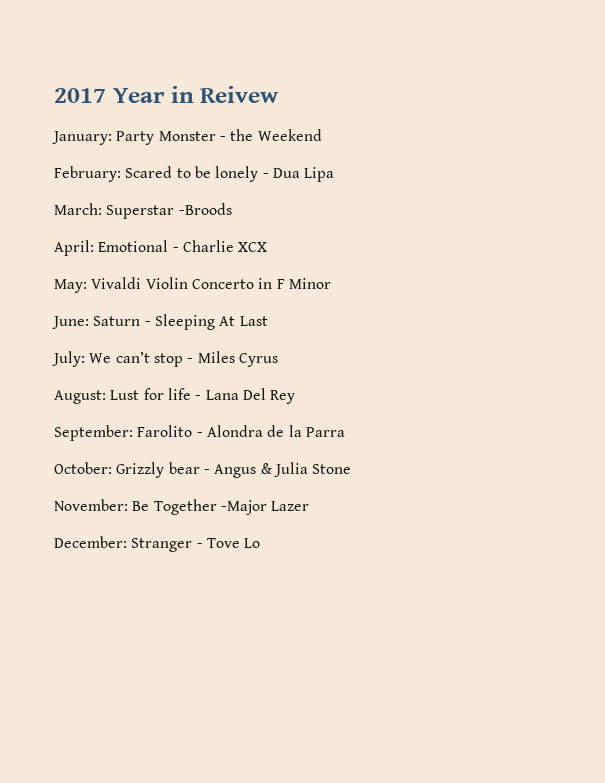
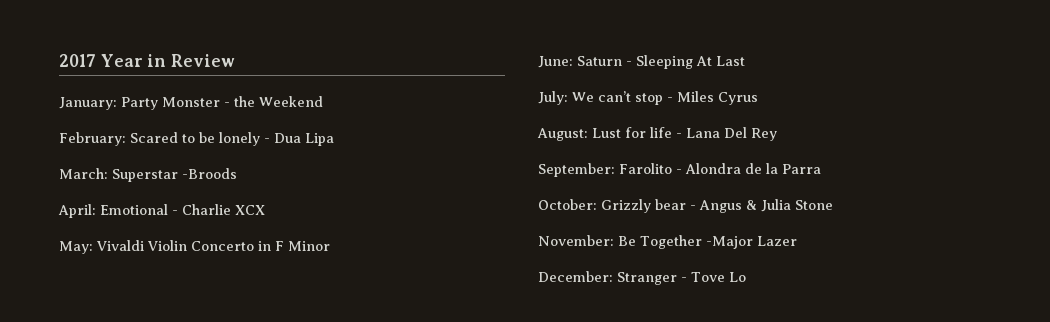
- 2017 Year in Reivew
+ 2017 Year in Review

